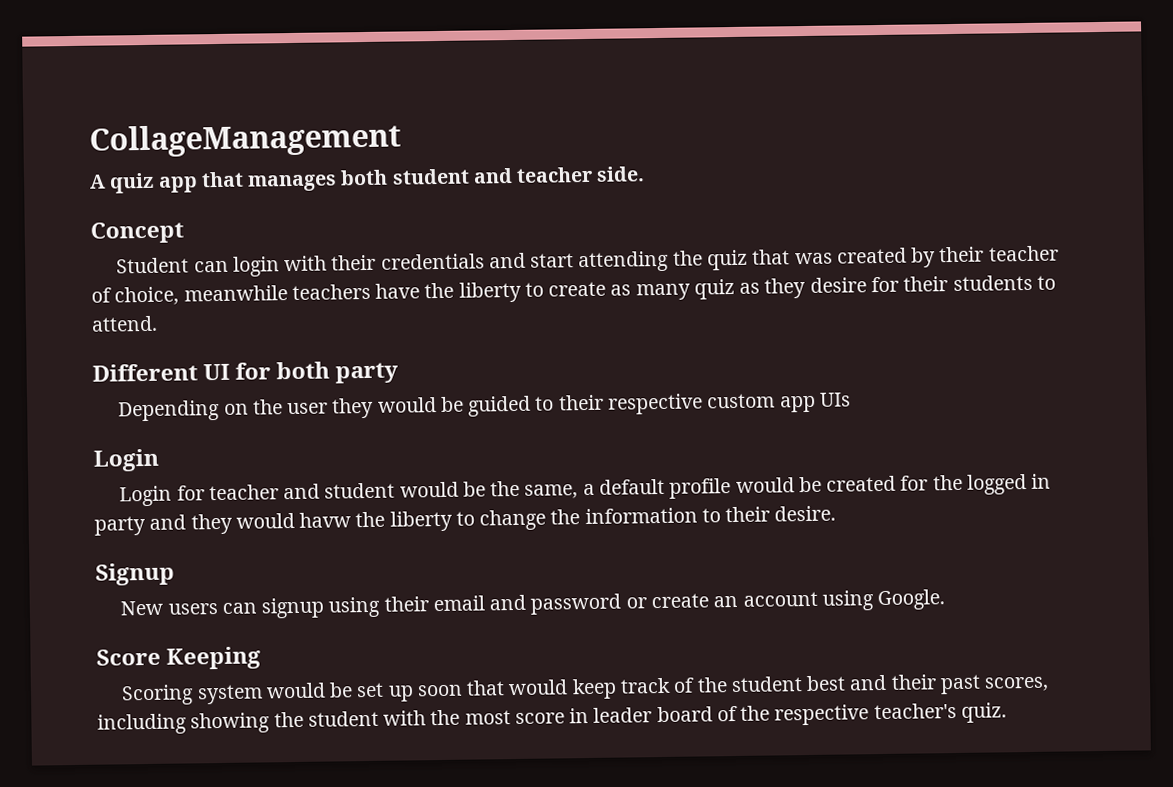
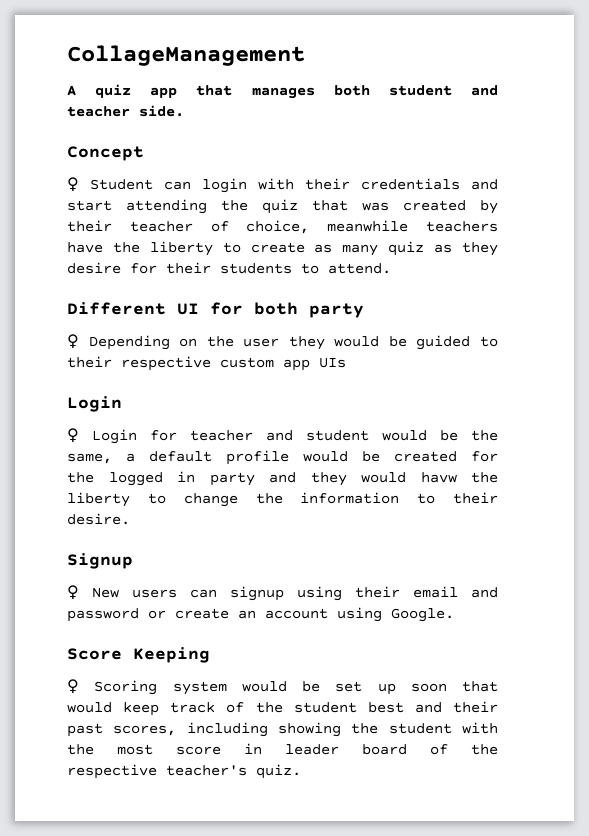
- Student can login with their credentials and start attending the quiz that was created by their teacher of choice, meanwhile teachers have the liberty to create as many quiz as they desire for their students to attend.
+ ♀ Student can login with their credentials and start attending the quiz that was created by their teacher of choice, meanwhile teachers have the liberty to create as many quiz as they desire for their students to attend.
- Depending on the user they would be guided to their respective custom app UIs
+ ♀ Depending on the user they would be guided to their respective custom app UIs
- Login for teacher and student would be the same, a default profile would be created for the logged in party and they would havw the liberty to change the information to their desire.
+ ♀ Login for teacher and student would be the same, a default profile would be created for the logged in party and they would havw the liberty to change the information to their desire.
- New users can signup using their email and password or create an account using Google.
+ ♀ New users can signup using their email and password or create an account using Google.
- Scoring system would be set up soon that would keep track of the student best and their past scores, including showing the student with the most score in leader board of the respective teacher's quiz.
+ ♀ Scoring system would be set up soon that would keep track of the student best and their past scores, including showing the student with the most score in leader board of the respective teacher's quiz.

